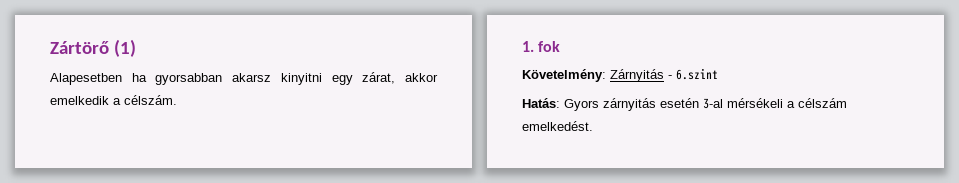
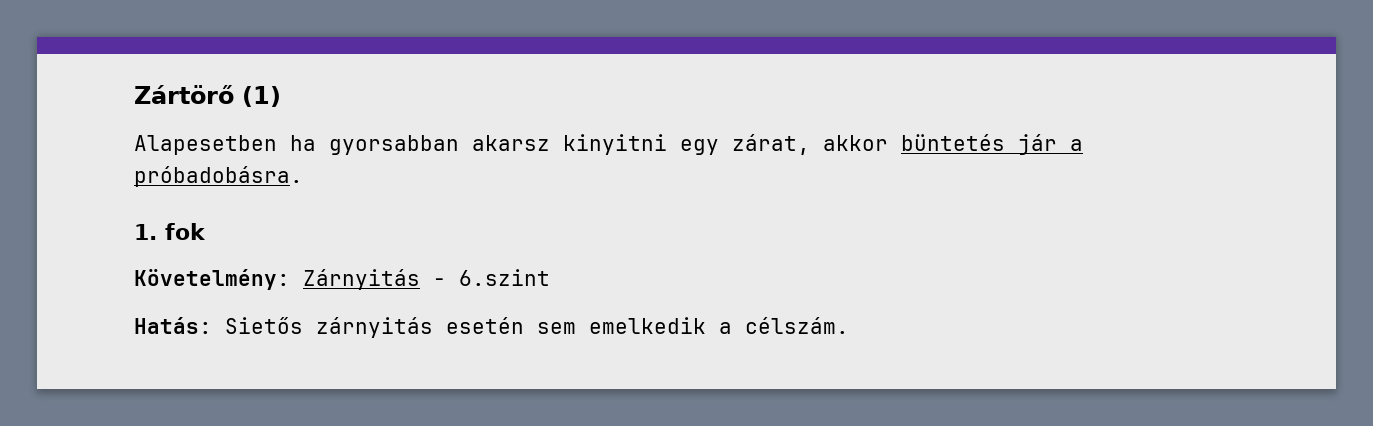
- Alapesetben ha gyorsabban akarsz kinyitni egy zárat, akkor emelkedik a célszám.
+ Alapesetben ha gyorsabban akarsz kinyitni egy zárat, akkor büntetés jár a próbadobásra.
- Hatás: Gyors zárnyitás esetén 3-al mérsékeli a célszám emelkedést.
+ Hatás: Sietős zárnyitás esetén sem emelkedik a célszám.

